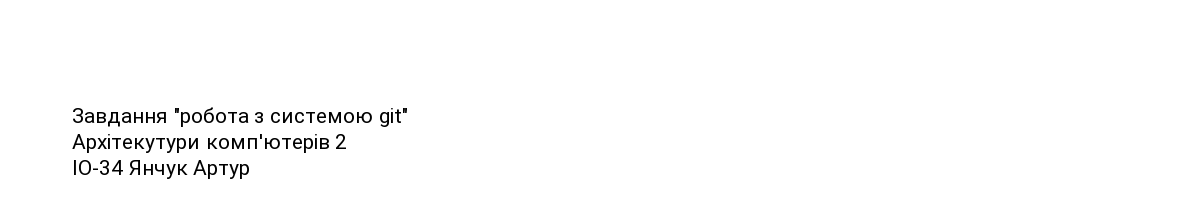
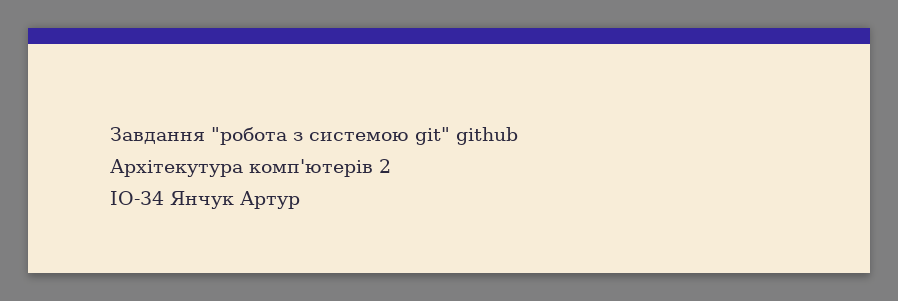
- Завдання "робота з системою git"
- Архітекутури комп'ютерів 2
+ Завдання "робота з системою git" github
+ Архітекутура комп'ютерів 2

